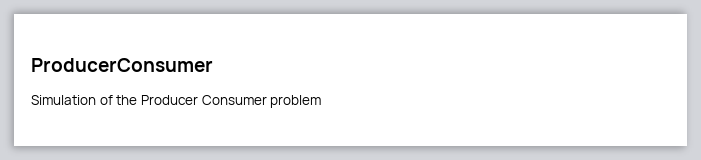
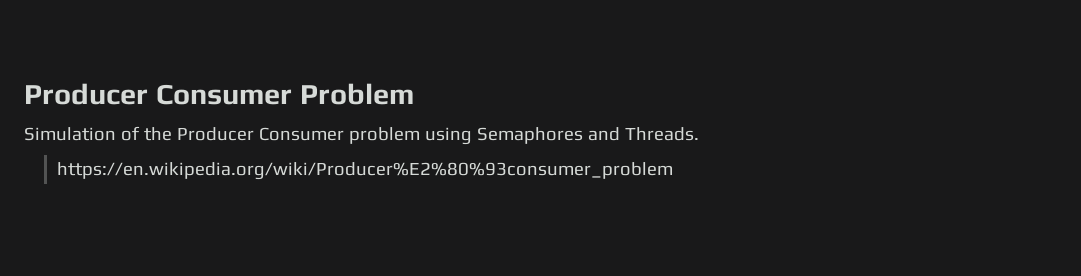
- ProducerConsumer
+ Producer Consumer Problem
- Simulation of the Producer Consumer problem
+ Simulation of the Producer Consumer problem using Semaphores and Threads.
+ https://en.wikipedia.org/wiki/Producer%E2%80%93consumer_problem

